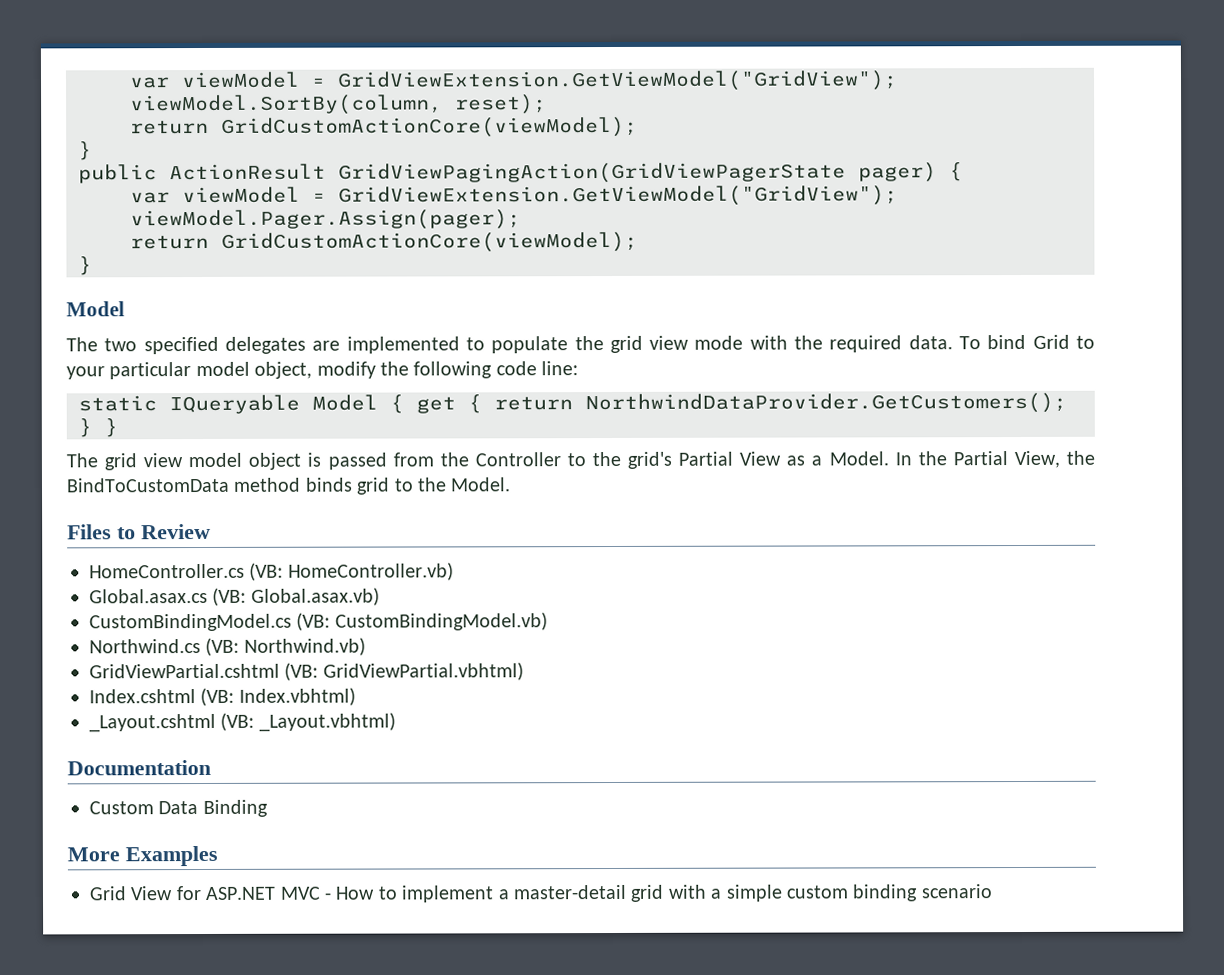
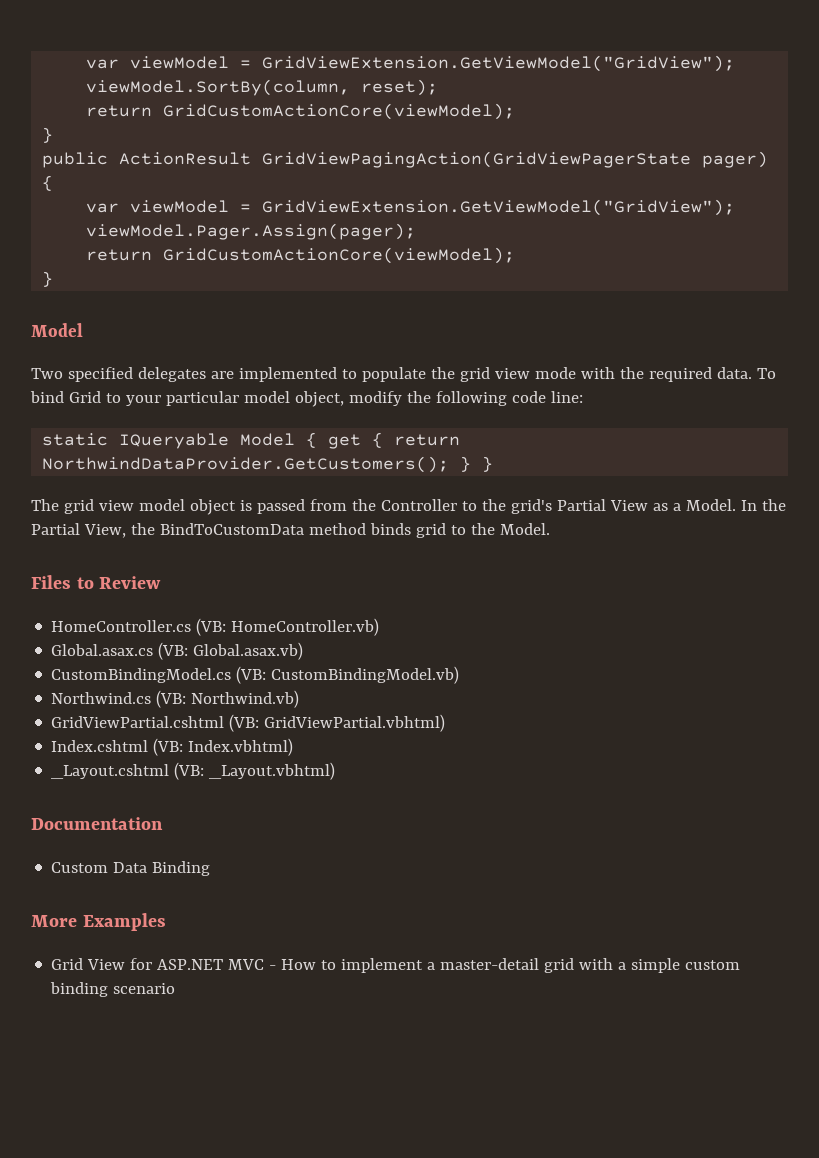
- The two specified delegates are implemented to populate the grid view mode with the required data.
+ Two specified delegates are implemented to populate the grid view mode with the required data.

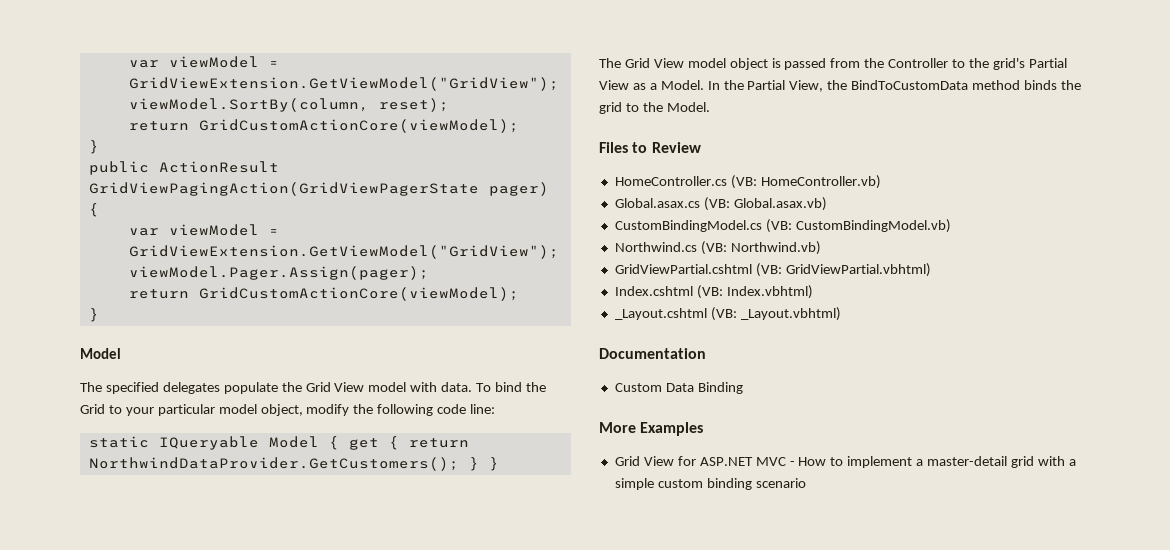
- Two specified delegates are implemented to populate the grid view mode with the required data.
+ The specified delegates populate the Grid View model with data.
- To bind Grid to your particular model object, modify the following code line:
+ To bind the Grid to your particular model object, modify the following code line:
- The grid view model object is passed from the Controller to the grid's Partial View as a Model.
+ The Grid View model object is passed from the Controller to the grid's Partial View as a Model.
- In the Partial View, the BindToCustomData method binds grid to the Model.
+ In the Partial View, the BindToCustomData method binds the grid to the Model.

